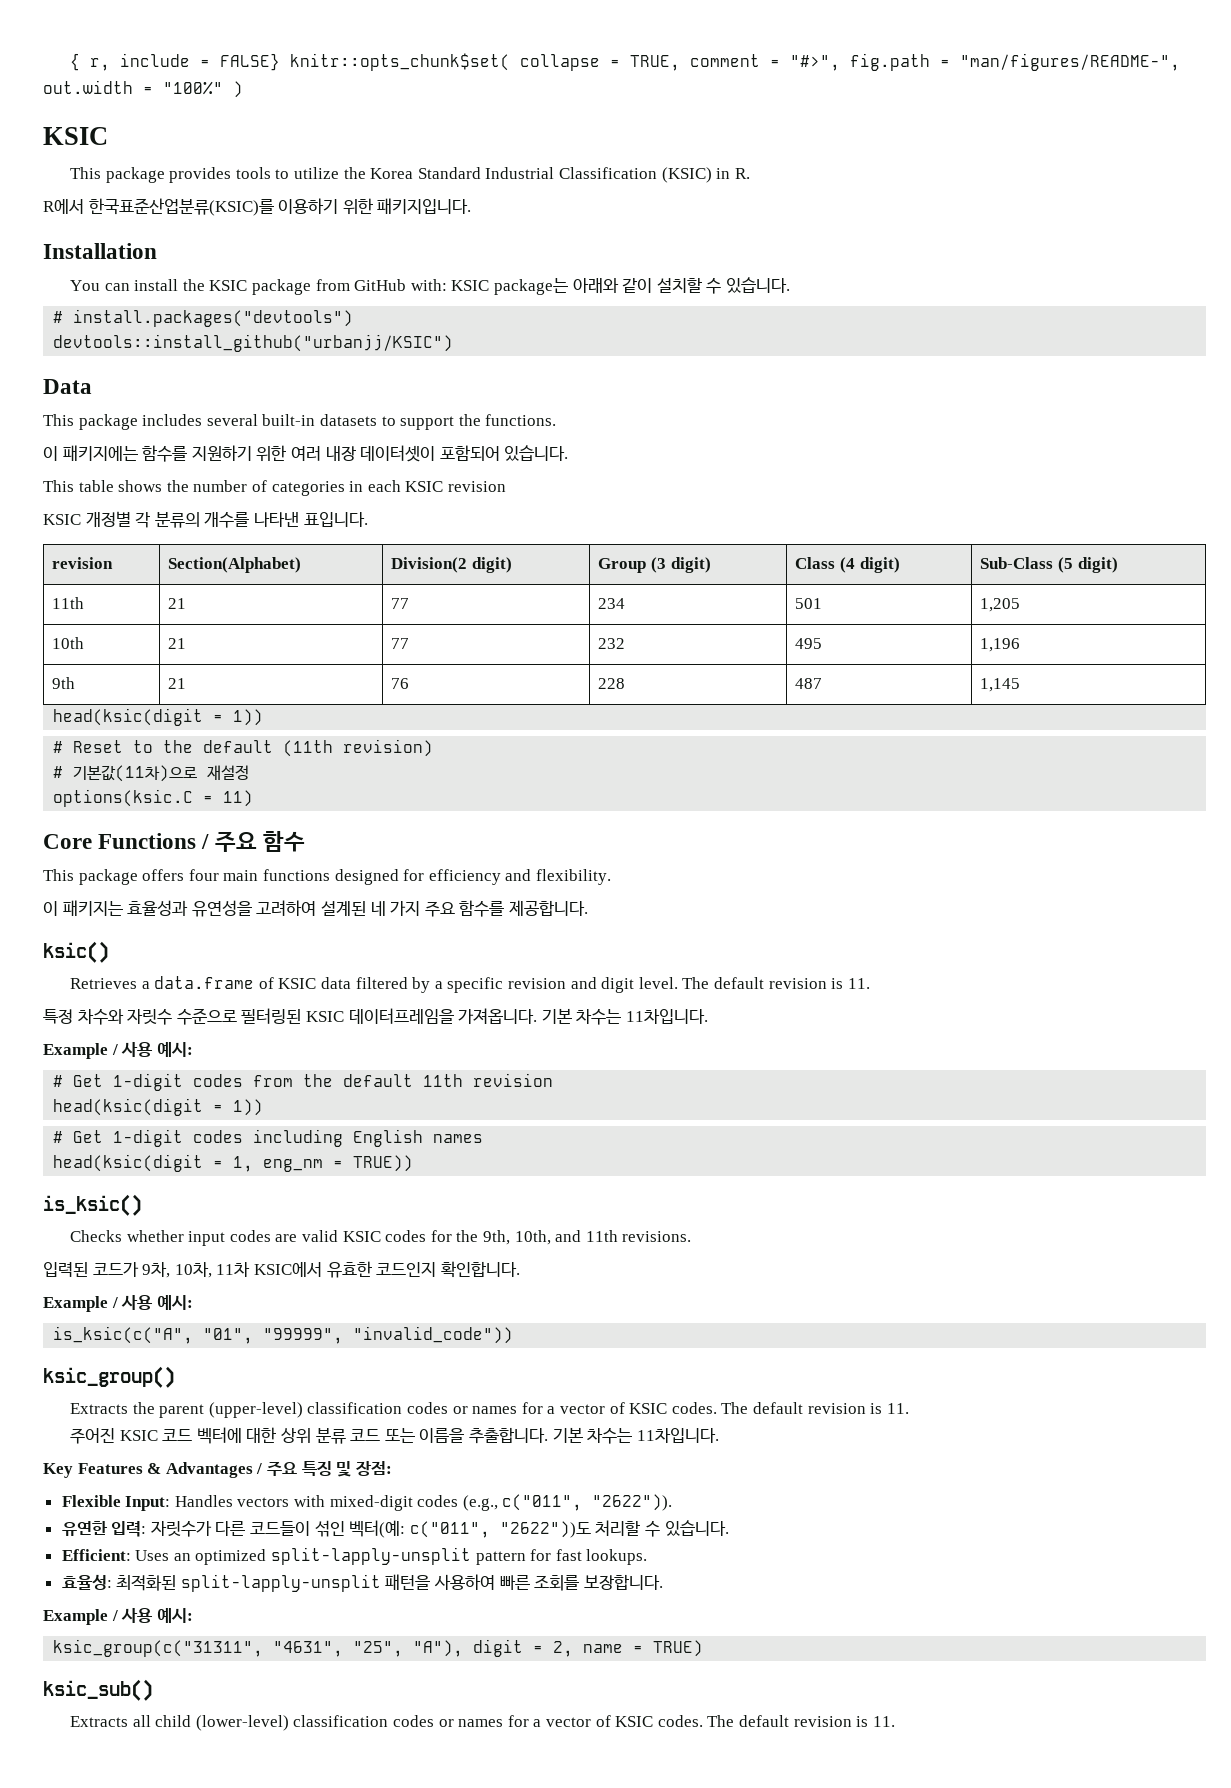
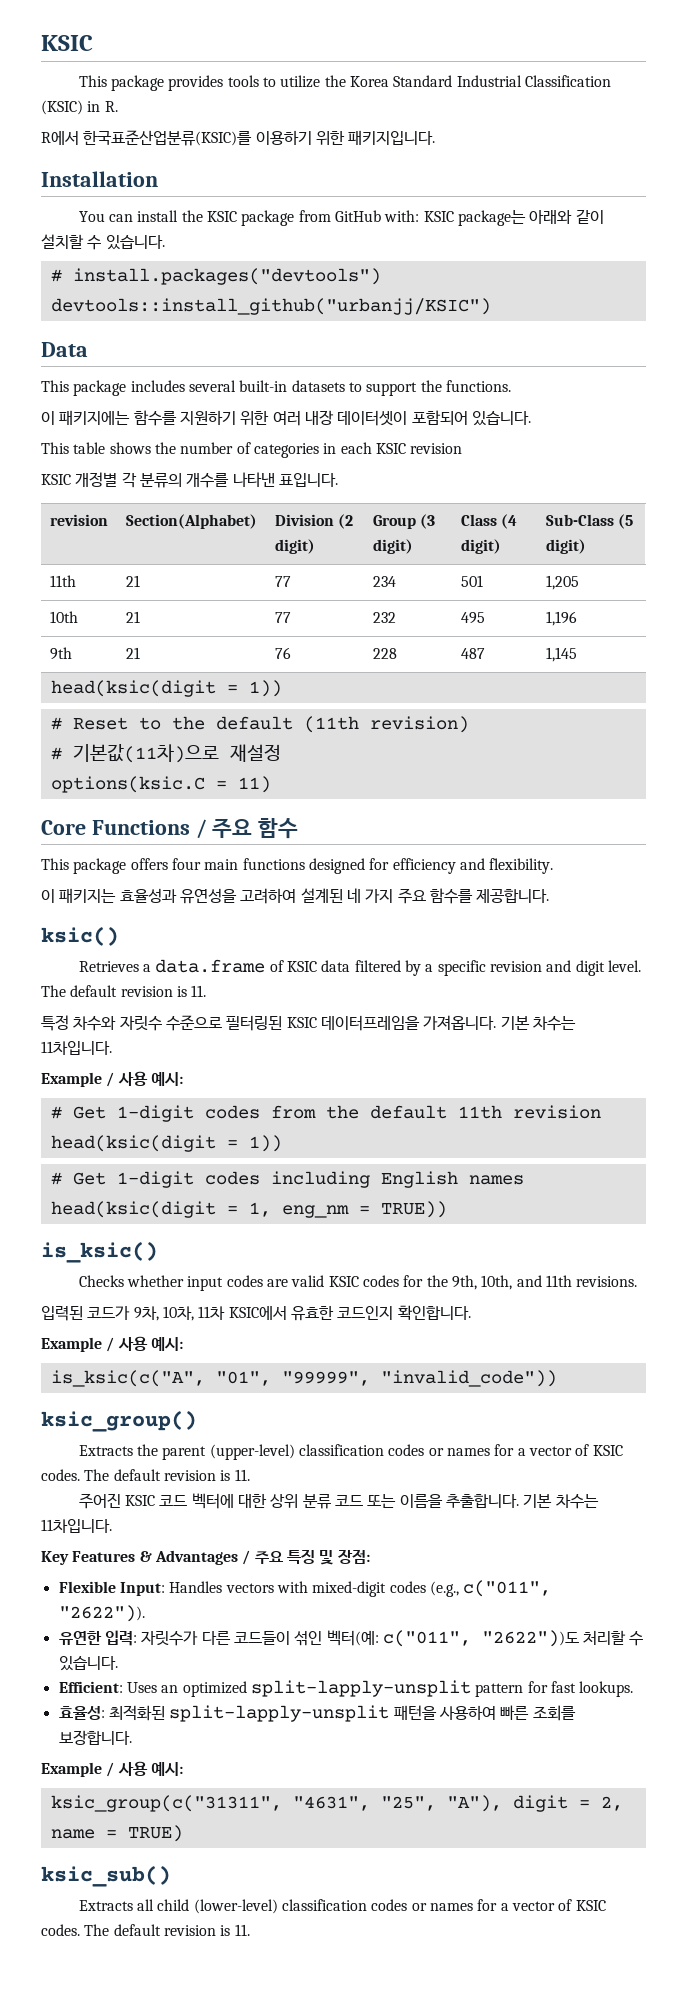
- { r, include = FALSE} knitr::opts_chunk$set( collapse = TRUE, comment = "#>", fig.path = "man/figures/README-", out.width = "100%" )
- revision | Section(Alphabet) | Division(2 digit) | Group (3 digit) | Class (4 digit) | Sub-Class (5 digit)
+ revision | Section(Alphabet) | Division (2 digit) | Group (3 digit) | Class (4 digit) | Sub-Class (5 digit)

